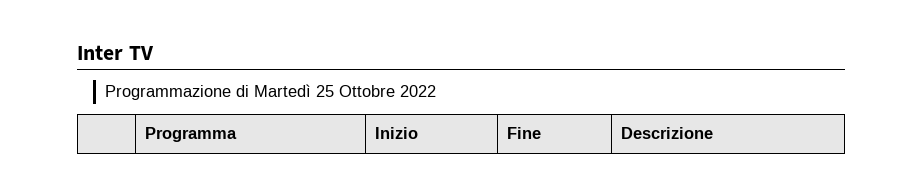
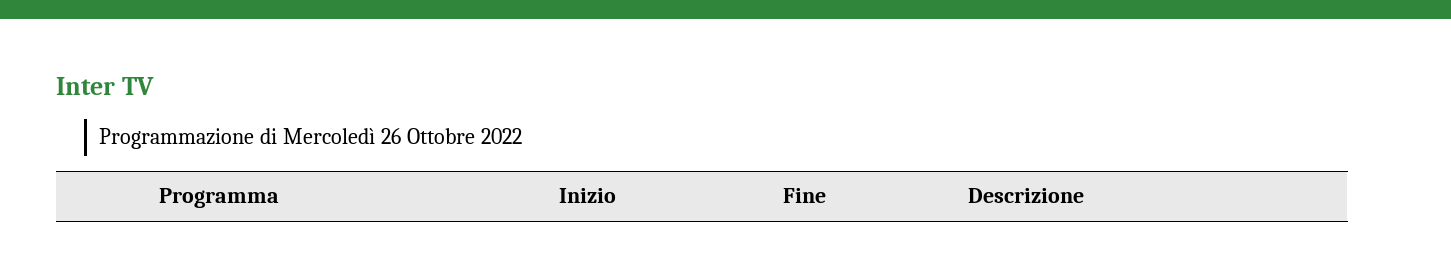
- Programmazione di Martedì 25 Ottobre 2022
+ Programmazione di Mercoledì 26 Ottobre 2022

